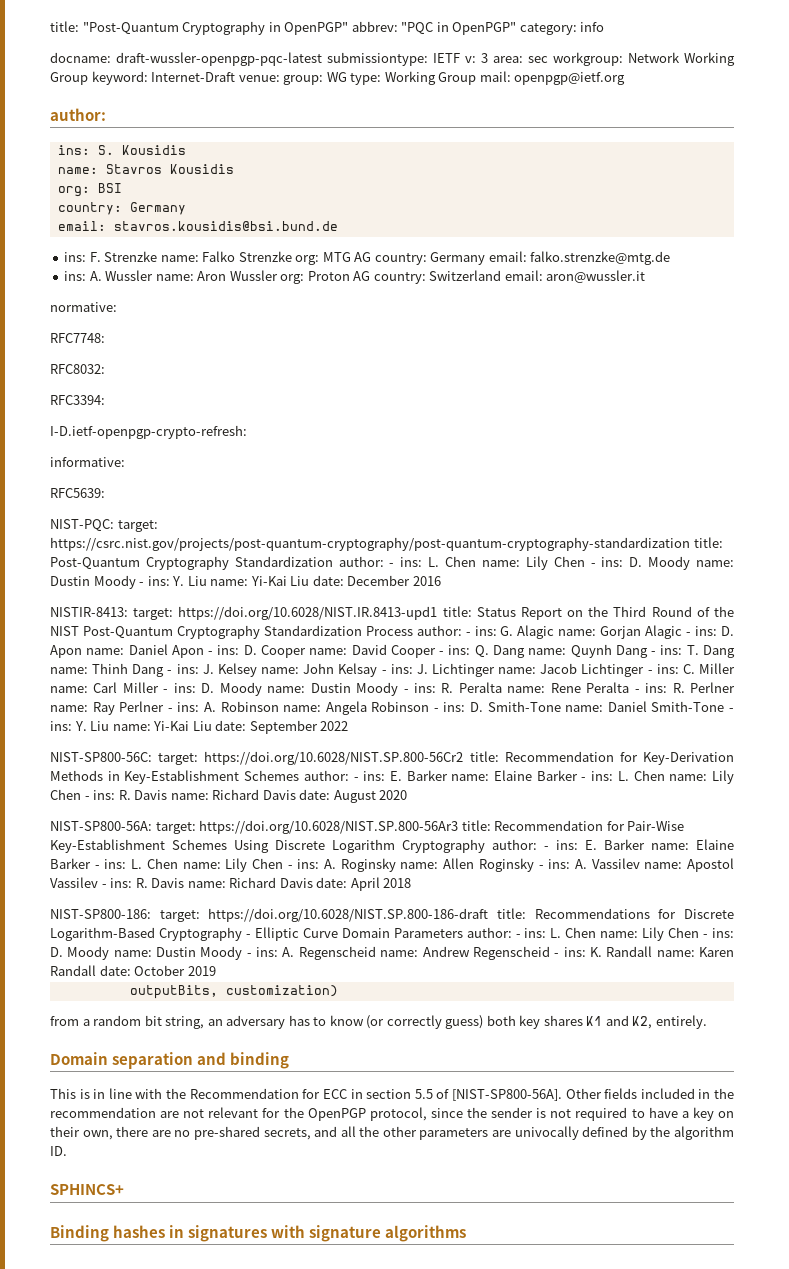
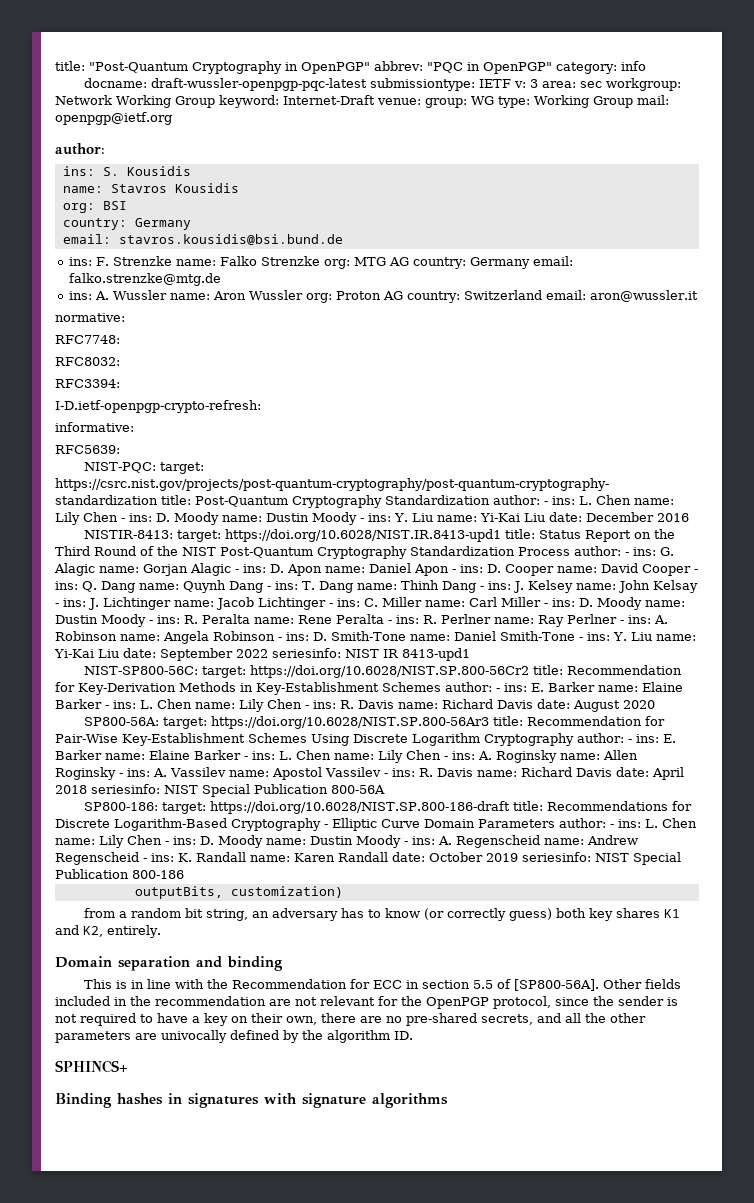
- September 2022
+ September 2022 seriesinfo: NIST IR 8413-upd1
- NIST-SP800-56A:
+ SP800-56A:
- April 2018
- NIST-SP800-186:
+ April 2018 seriesinfo: NIST Special Publication 800-56A
+ SP800-186:
- October 2019
+ October 2019 seriesinfo: NIST Special Publication 800-186
- This is in line with the Recommendation for ECC in section 5.5 of [NIST-SP800-56A].
+ This is in line with the Recommendation for ECC in section 5.5 of [SP800-56A].

